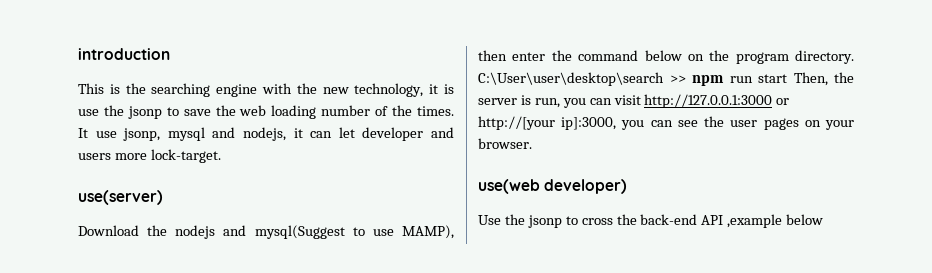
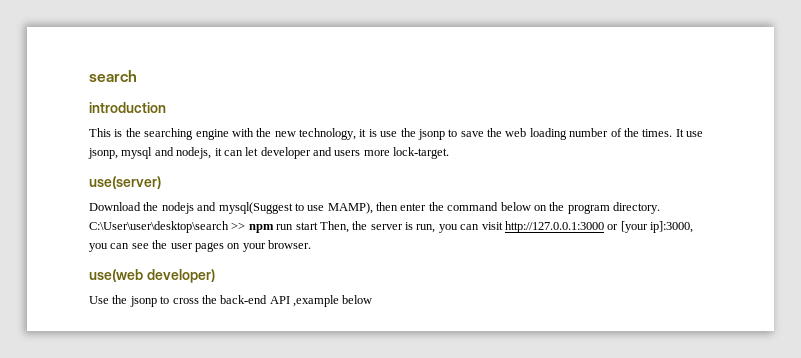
+ search
- C:\User\user\desktop\search >> npm run start Then, the server is run, you can visit http://127.0.0.1:3000 or http://[your ip]:3000, you can see the user pages on your browser.
+ C:\User\user\desktop\search >> npm run start Then, the server is run, you can visit http://127.0.0.1:3000 or [your ip]:3000, you can see the user pages on your browser.

